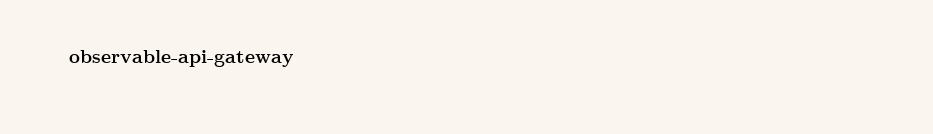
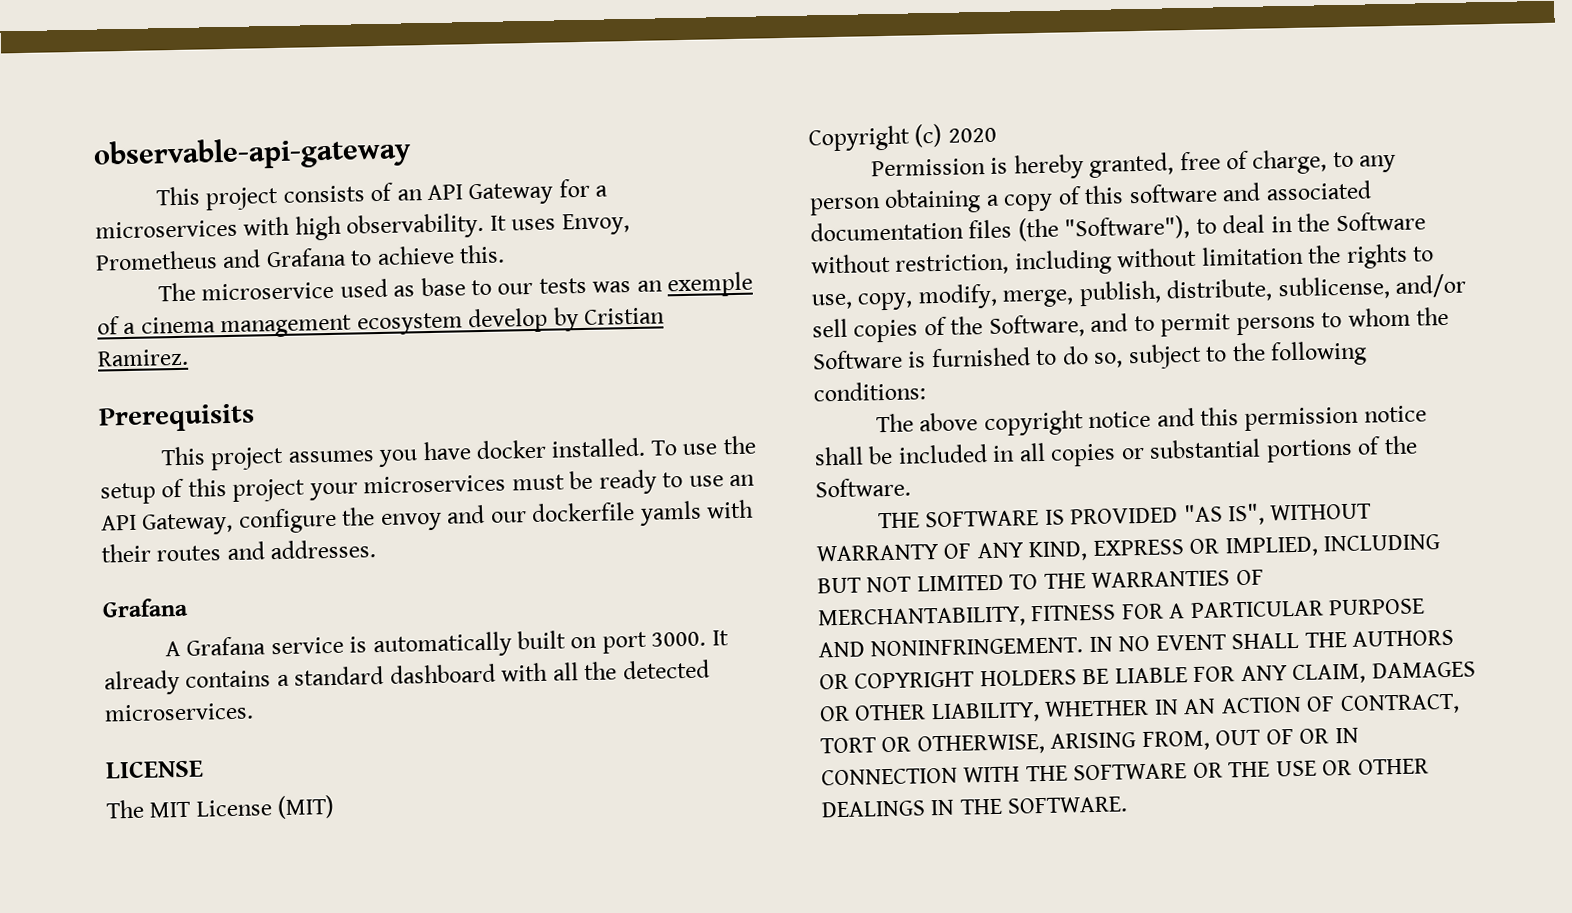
+ This project consists of an API Gateway for a microservices with high observability. It uses Envoy, Prometheus and Grafana to achieve this.
+ The microservice used as base to our tests was an exemple of a cinema management ecosystem develop by Cristian Ramirez.
+ Prerequisits
+ This project assumes you have docker installed. To use the setup of this project your microservices must be ready to use an API Gateway, configure the envoy and our dockerfile yamls with their routes and addresses.
+ Grafana
+ A Grafana service is automatically built on port 3000. It already contains a standard dashboard with all the detected microservices.
+ LICENSE
+ The MIT License (MIT)
+ Copyright (c) 2020
+ Permission is hereby granted, free of charge, to any person obtaining a copy of this software and associated documentation files (the "Software"), to deal in the Software without restriction, including without limitation the rights to use, copy, modify, merge, publish, distribute, sublicense, and/or sell copies of the Software, and to permit persons to whom the Software is furnished to do so, subject to the following conditions:
+ The above copyright notice and this permission notice shall be included in all copies or substantial portions of the Software.
+ THE SOFTWARE IS PROVIDED "AS IS", WITHOUT WARRANTY OF ANY KIND, EXPRESS OR IMPLIED, INCLUDING BUT NOT LIMITED TO THE WARRANTIES OF MERCHANTABILITY, FITNESS FOR A PARTICULAR PURPOSE AND NONINFRINGEMENT. IN NO EVENT SHALL THE AUTHORS OR COPYRIGHT HOLDERS BE LIABLE FOR ANY CLAIM, DAMAGES OR OTHER LIABILITY, WHETHER IN AN ACTION OF CONTRACT, TORT OR OTHERWISE, ARISING FROM, OUT OF OR IN CONNECTION WITH THE SOFTWARE OR THE USE OR OTHER DEALINGS IN THE SOFTWARE.

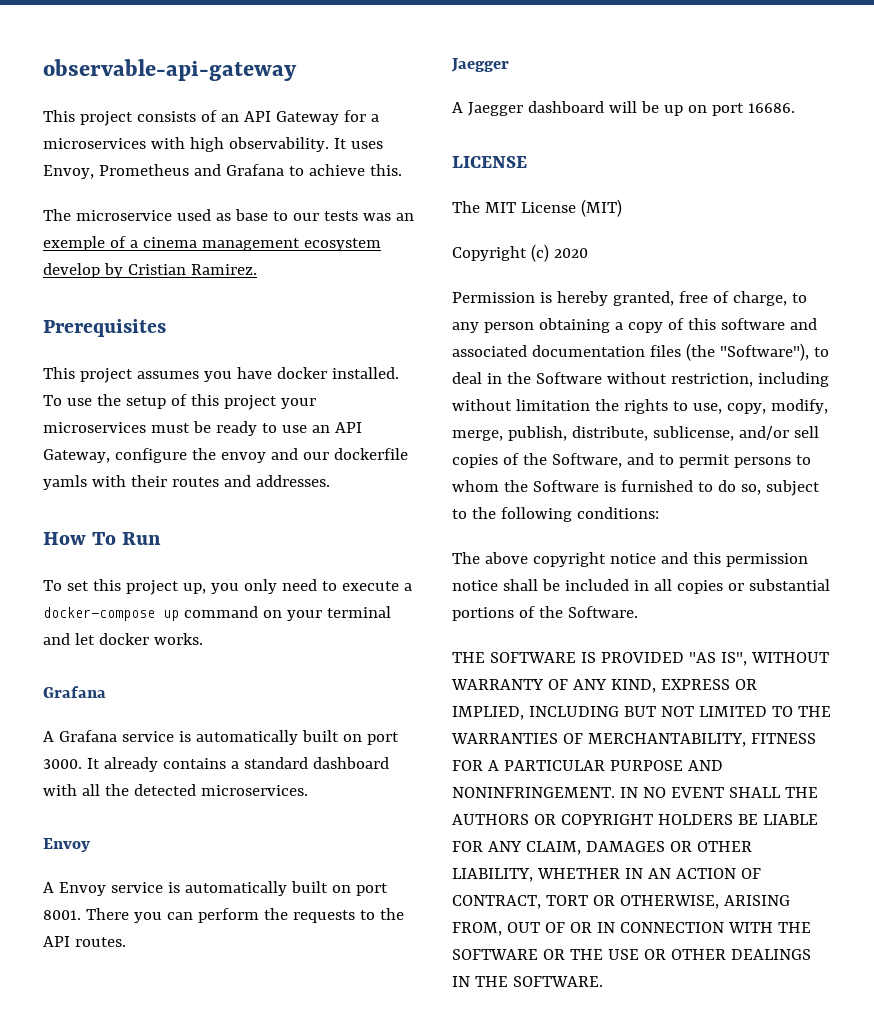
- Prerequisits
+ Prerequisites
+ How To Run
+ To set this project up, you only need to execute a docker-compose up command on your terminal and let docker works.
  It already contains a standard dashboard with all the detected microservices.
+ Envoy
+ A Envoy service is automatically built on port 8001. There you can perform the requests to the API routes.
+ Jaegger
+ A Jaegger dashboard will be up on port 16686.

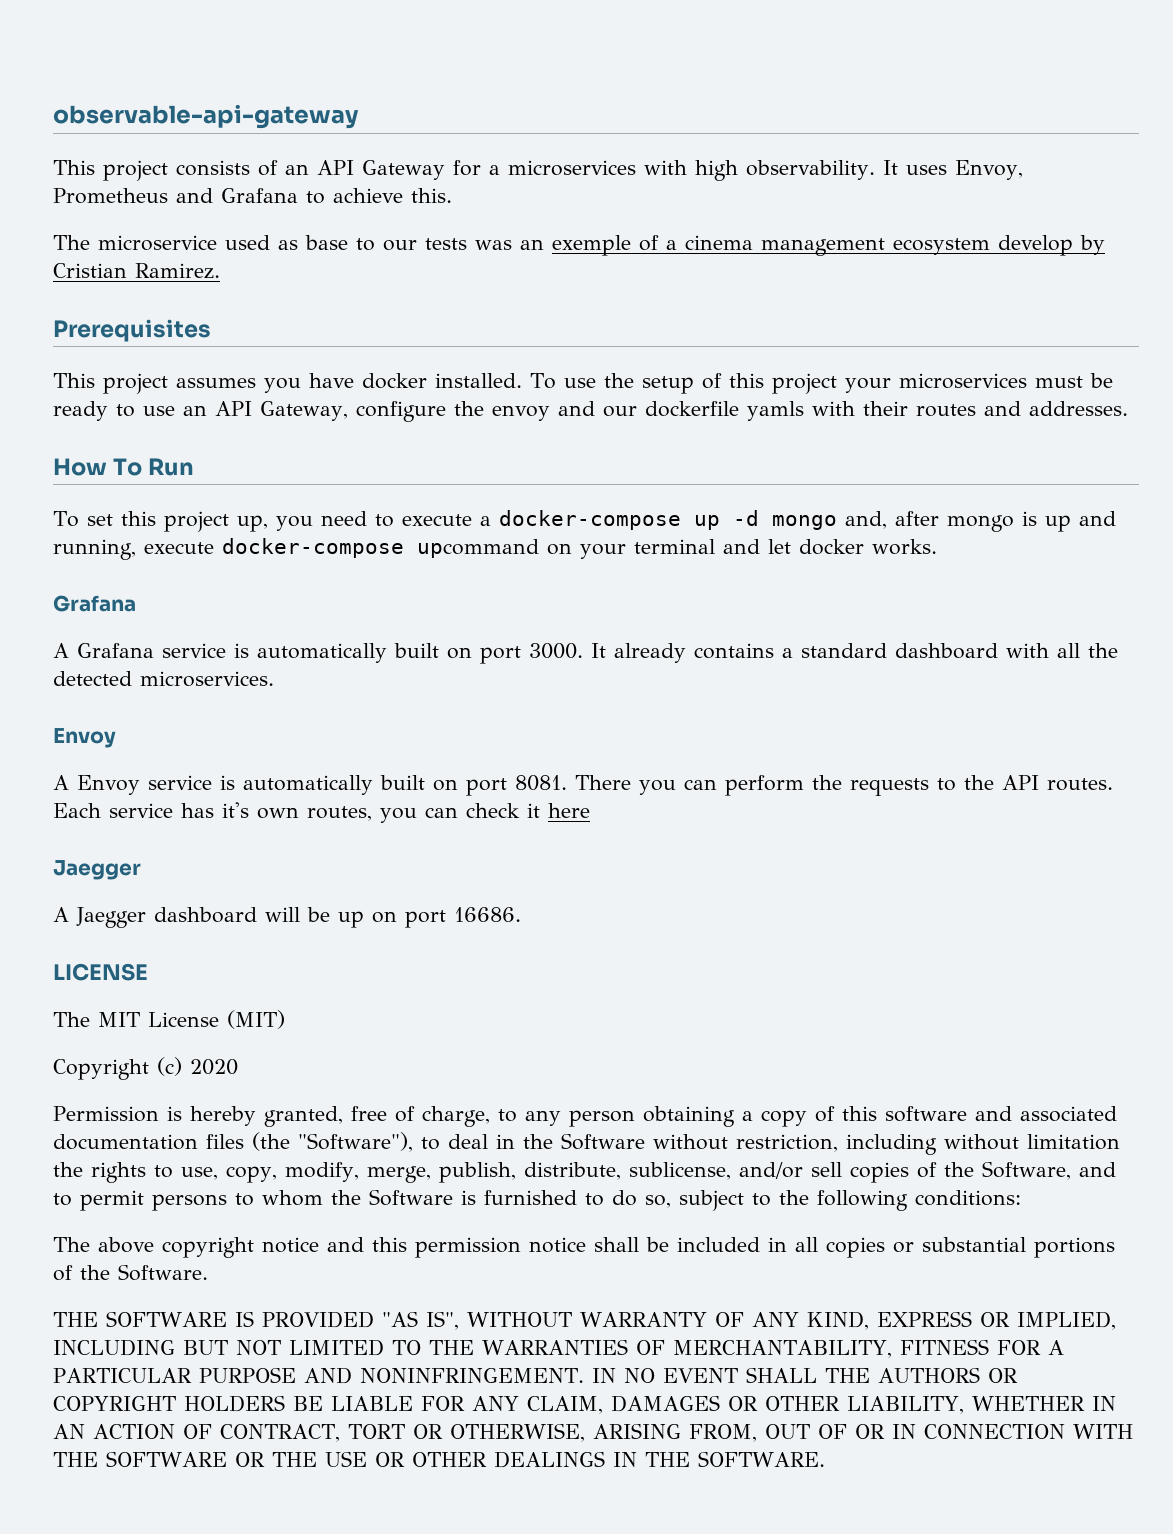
- To set this project up, you only need to execute a docker-compose up command on your terminal and let docker works.
+ To set this project up, you need to execute a docker-compose up -d mongo and, after mongo is up and running, execute docker-compose upcommand on your terminal and let docker works.
- A Envoy service is automatically built on port 8001.
+ A Envoy service is automatically built on port 8081.
+ Each service has it's own routes, you can check it here

